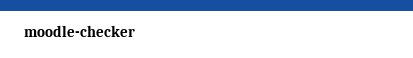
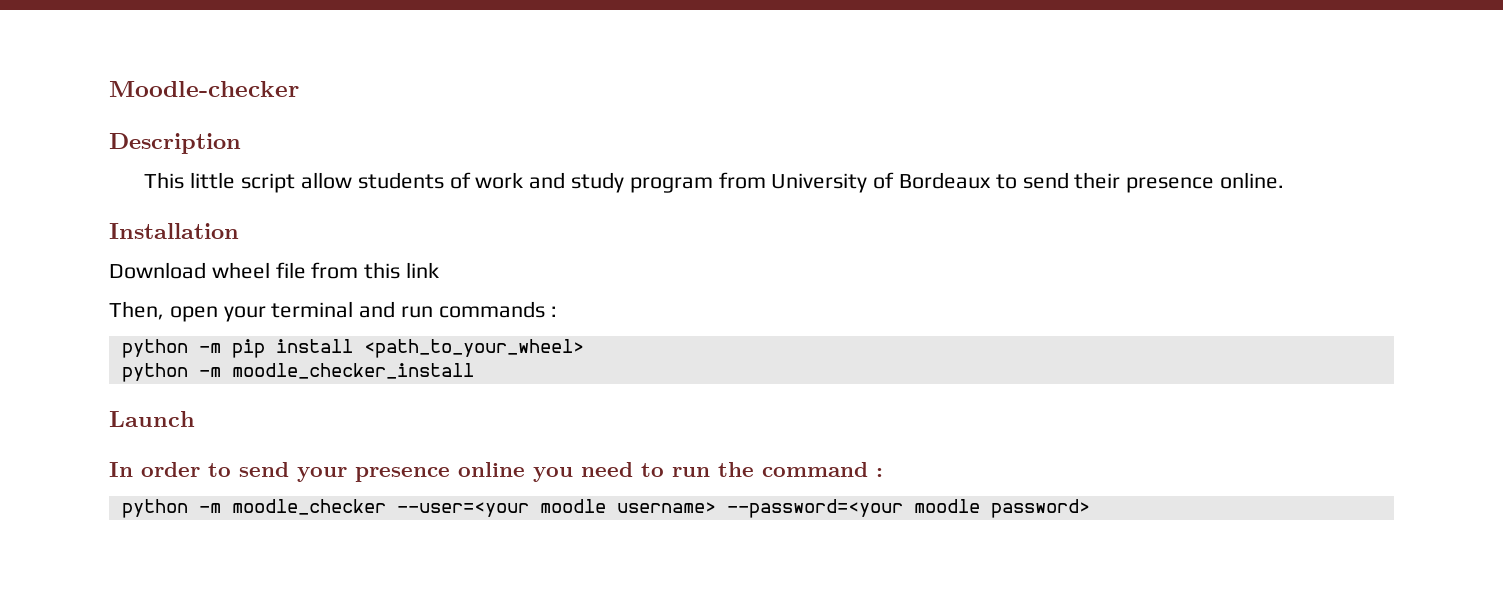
- moodle-checker
+ Moodle-checker
+ Description
+ This little script allow students of work and study program from University of Bordeaux to send their presence online.
+ Installation
+ Download wheel file from this link
+ Then, open your terminal and run commands :
+ python -m pip install <path_to_your_wheel>
+ python -m moodle_checker_install
+ Launch
+ In order to send your presence online you need to run the command :
+ python -m moodle_checker --user=<your moodle username> --password=<your moodle password>

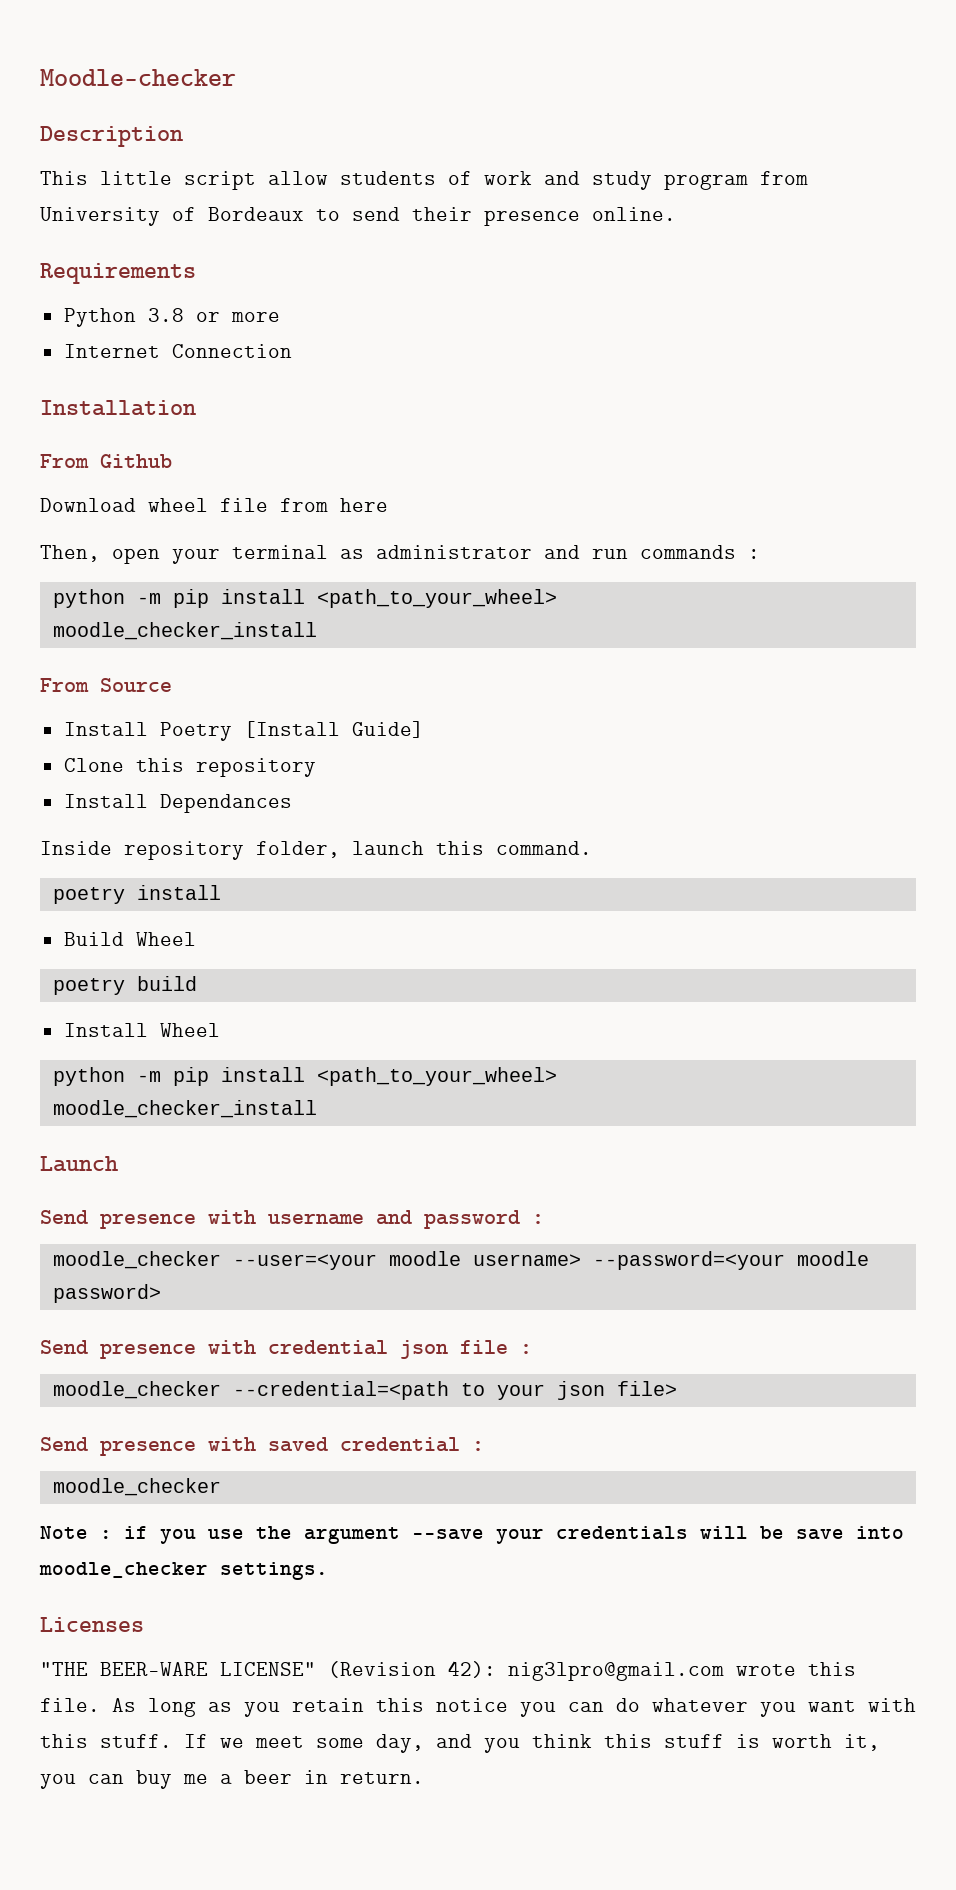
+ Requirements
+ Python 3.8 or more
+ Internet Connection
+ From Github
- Download wheel file from this link
+ Download wheel file from here
- Then, open your terminal and run commands :
+ Then, open your terminal as administrator and run commands :
  python -m pip install <path_to_your_wheel>
- python -m moodle_checker_install
+ moodle_checker_install
+ From Source
+ Install Poetry [Install Guide]
+ Clone this repository
+ Install Dependances
+ Inside repository folder, launch this command.
+ poetry install
+ Build Wheel
+ poetry build
+ Install Wheel
+ python -m pip install <path_to_your_wheel>
+ moodle_checker_install
- In order to send your presence online you need to run the command :
- python -m moodle_checker --user=<your moodle username> --password=<your moodle password>
+ Send presence with username and password :
+ moodle_checker --user=<your moodle username> --password=<your moodle password>
+ Send presence with credential json file :
+ moodle_checker --credential=<path to your json file>
+ Send presence with saved credential :
+ moodle_checker
+ Note : if you use the argument --save your credentials will be save into moodle_checker settings.
+ Licenses
+ "THE BEER-WARE LICENSE" (Revision 42): nig3lpro@gmail.com wrote this file. As long as you retain this notice you can do whatever you want with this stuff. If we meet some day, and you think this stuff is worth it, you can buy me a beer in return.

